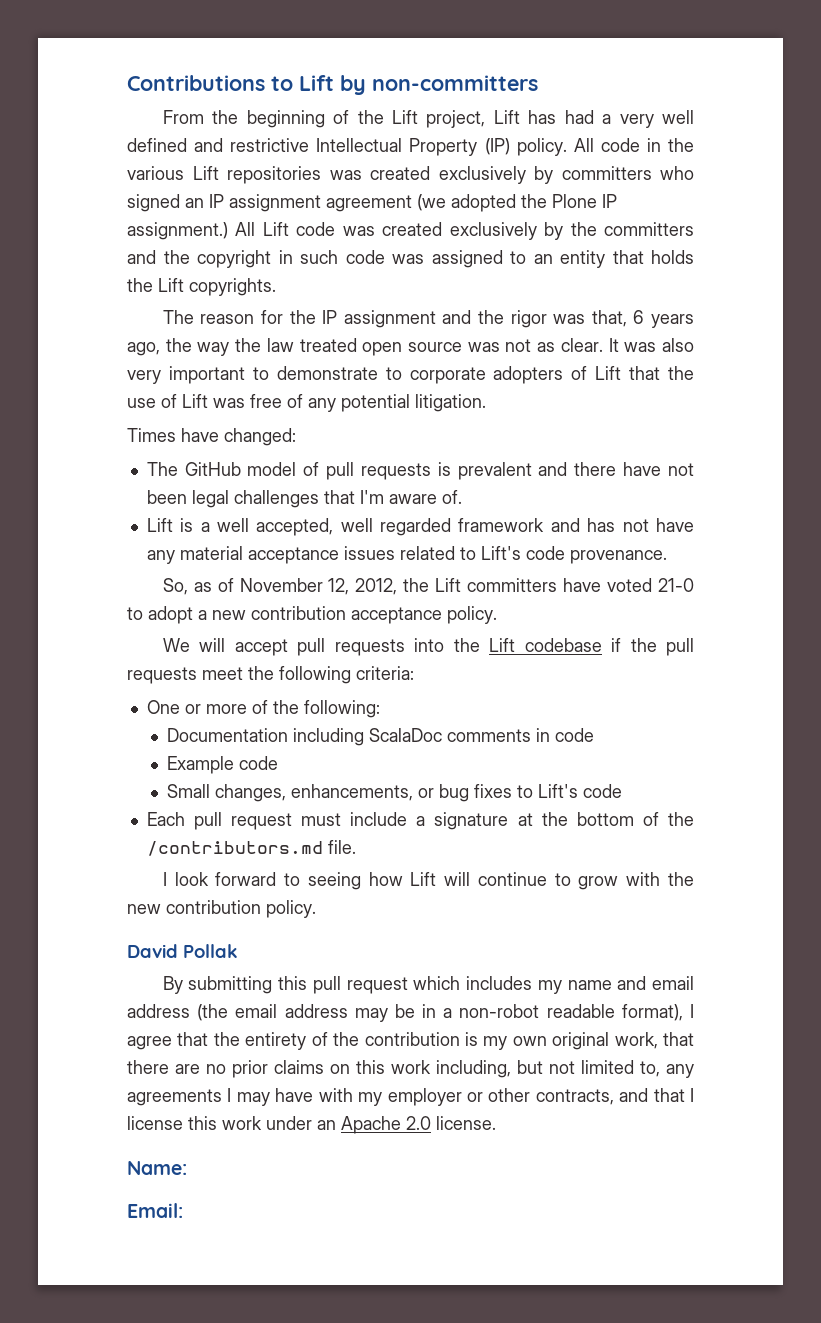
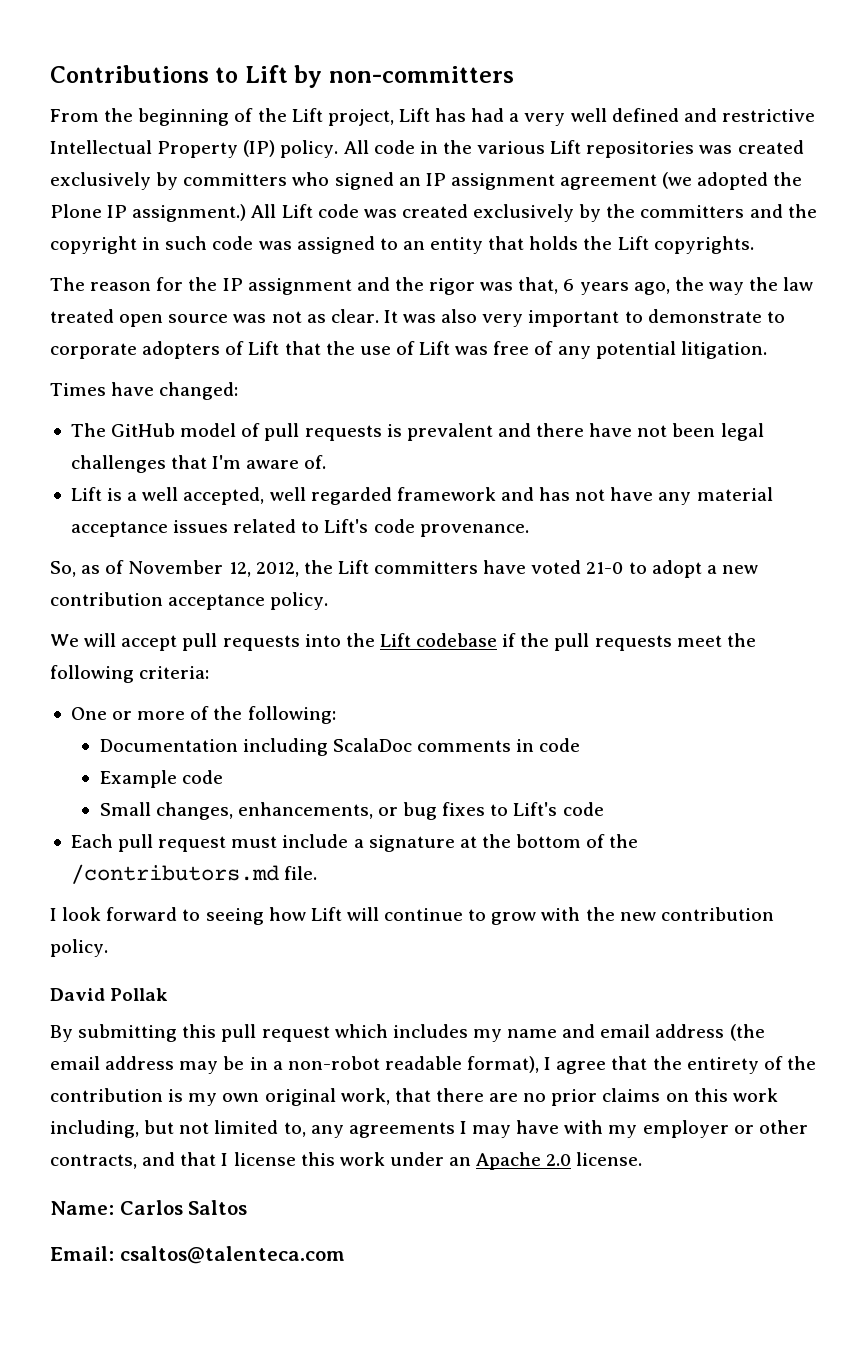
- Name:
+ Name: Carlos Saltos
- Email:
+ Email: csaltos@talenteca.com

